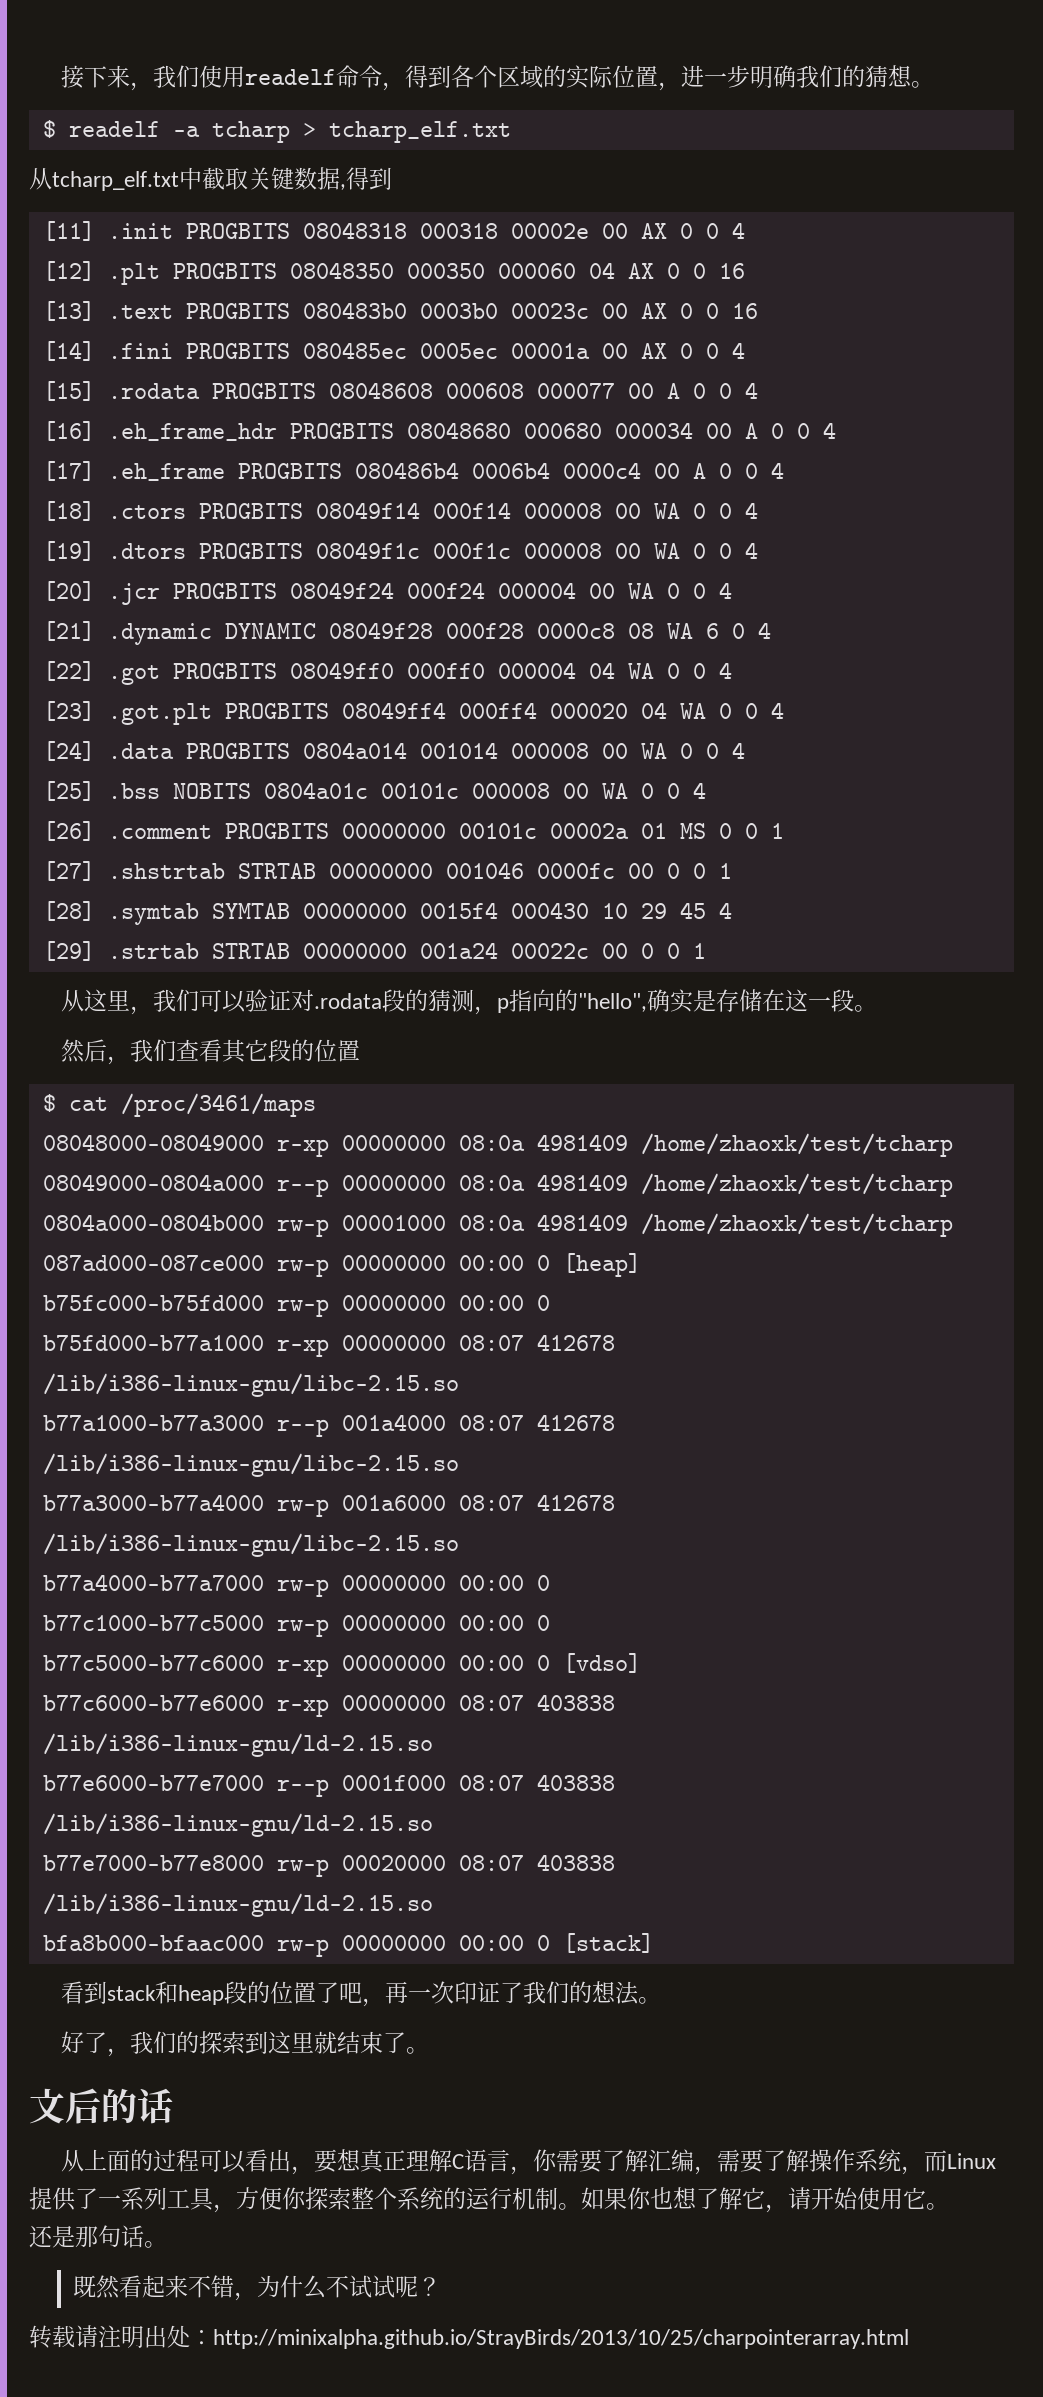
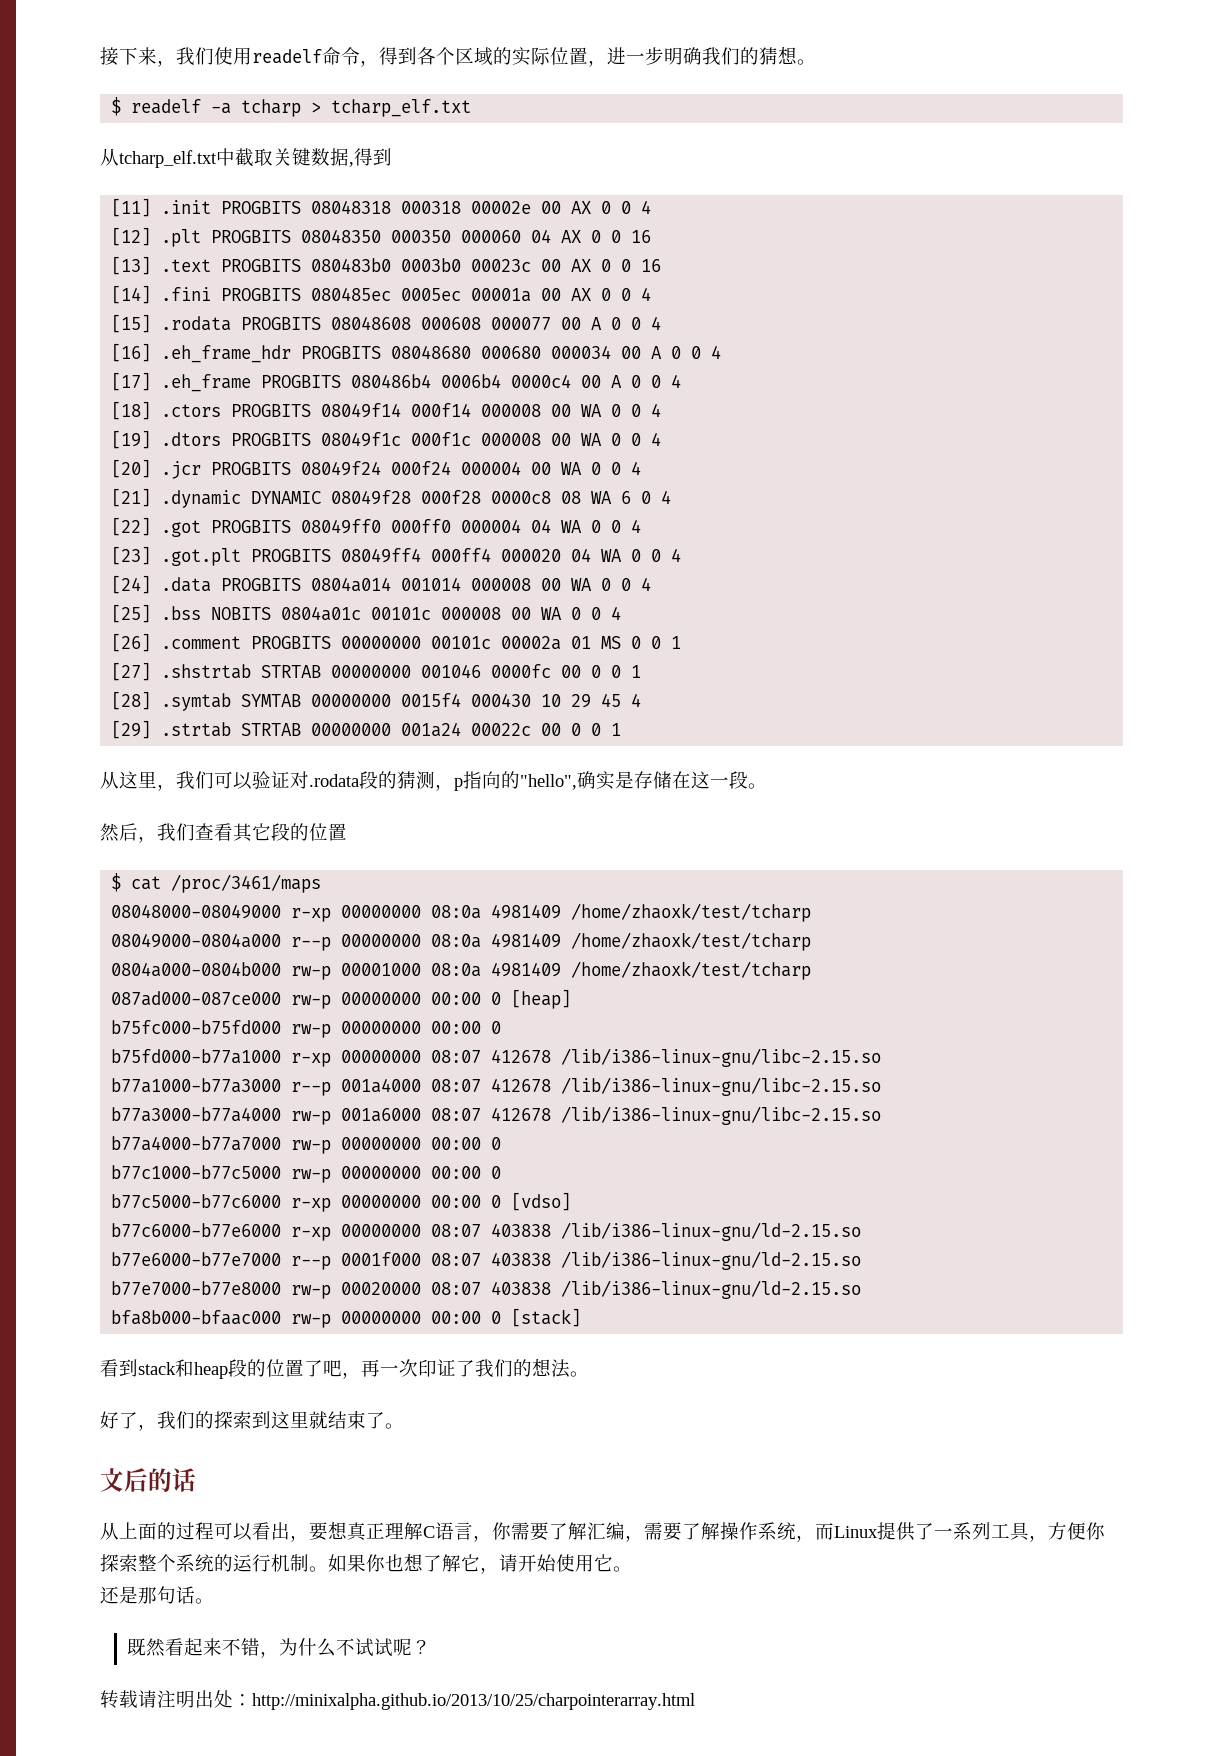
- 转载请注明出处：http://minixalpha.github.io/StrayBirds/2013/10/25/charpointerarray.html
+ 转载请注明出处：http://minixalpha.github.io/2013/10/25/charpointerarray.html

